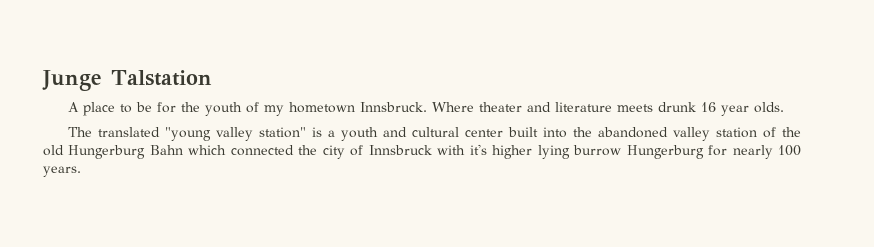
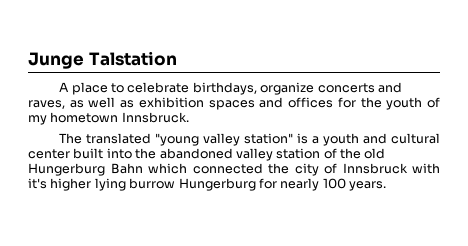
- A place to be for the youth of my hometown Innsbruck. Where theater and literature meets drunk 16 year olds.
+ A place to celebrate birthdays, organize concerts and raves, as well as exhibition spaces and offices for the youth of my hometown Innsbruck.

